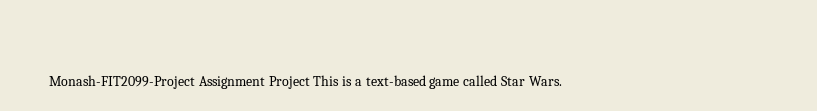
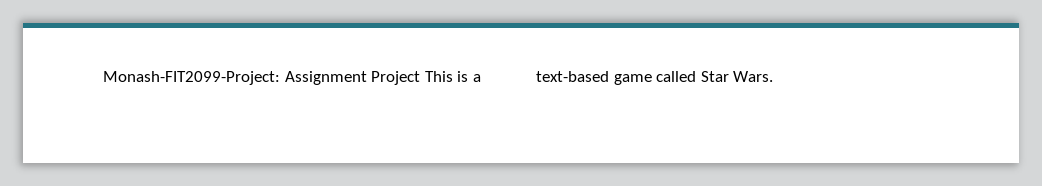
- Monash-FIT2099-Project Assignment Project This is a text-based game called Star Wars.
+ Monash-FIT2099-Project: Assignment Project This is a text-based game called Star Wars.

